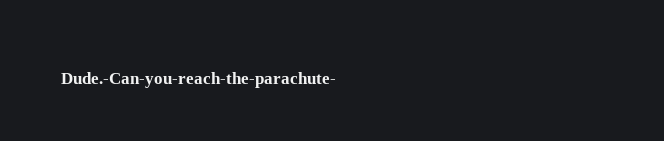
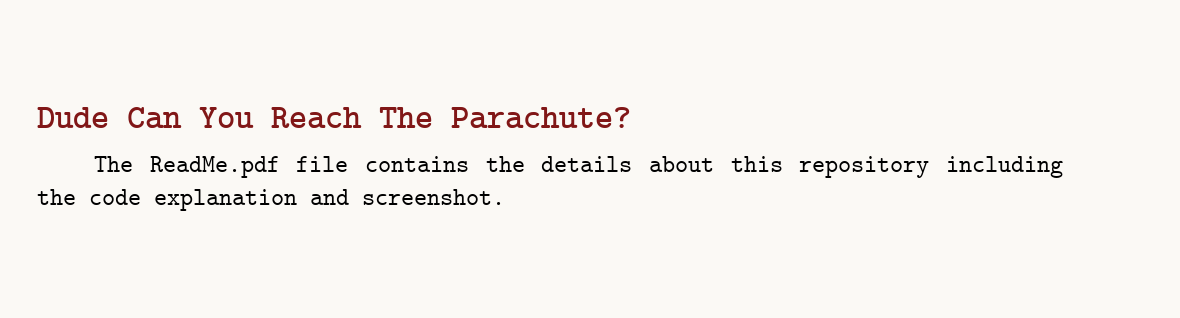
- Dude.-Can-you-reach-the-parachute-
+ Dude Can You Reach The Parachute?
+ The ReadMe.pdf file contains the details about this repository including the code explanation and screenshot.

